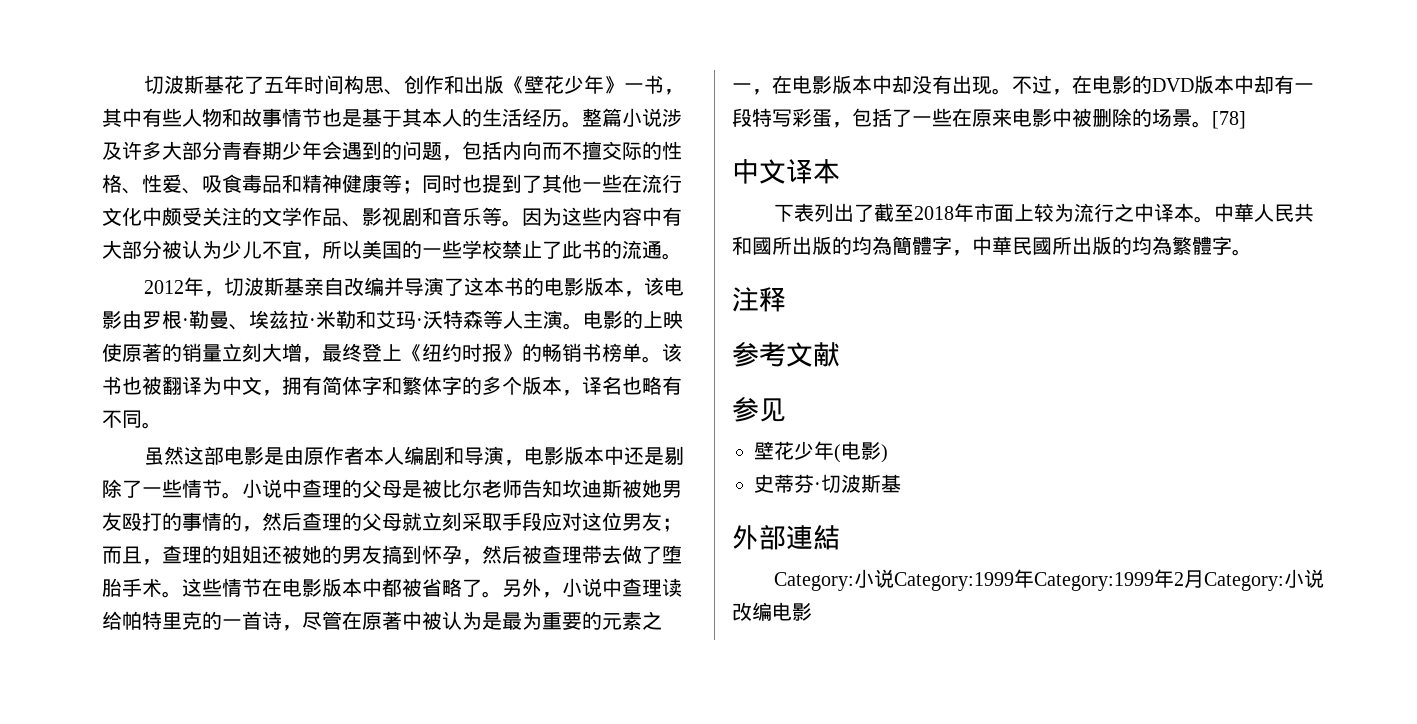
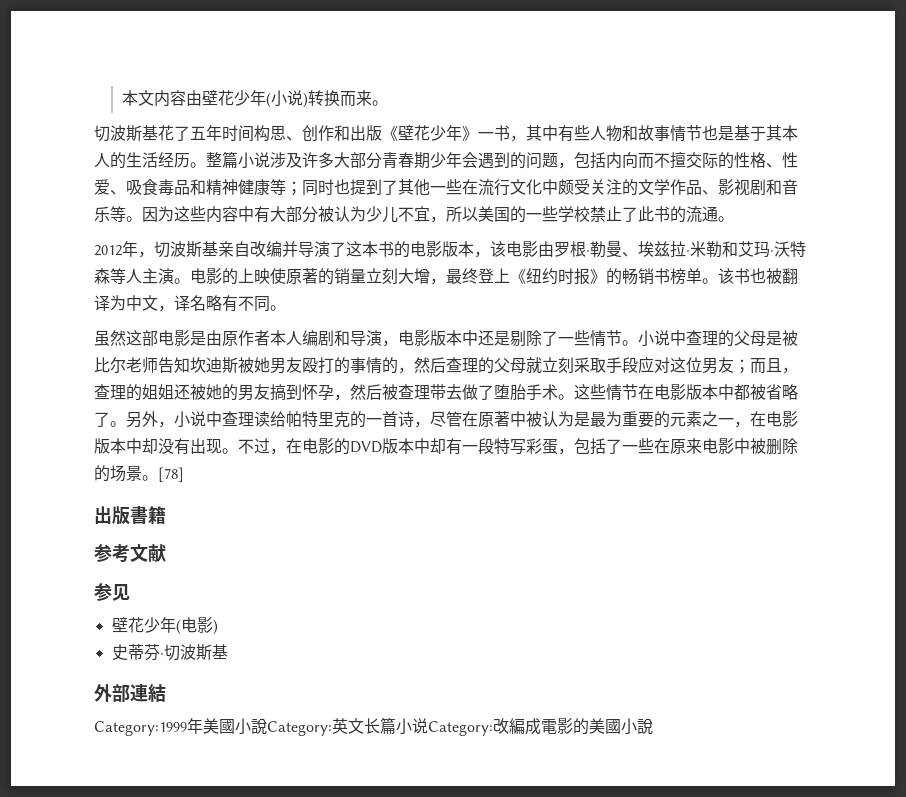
+ 本文内容由壁花少年(小说)转换而来。
- 该书也被翻译为中文，拥有简体字和繁体字的多个版本，译名也略有不同。
+ 该书也被翻译为中文，译名略有不同。
- 中文译本
- 下表列出了截至2018年市面上较为流行之中译本。中華人民共和國所出版的均為簡體字，中華民國所出版的均為繁體字。
- 注释
+ 出版書籍
- Category:小说Category:1999年Category:1999年2月Category:小说改编电影
+ Category:1999年美國小說Category:英文长篇小说Category:改編成電影的美國小說

